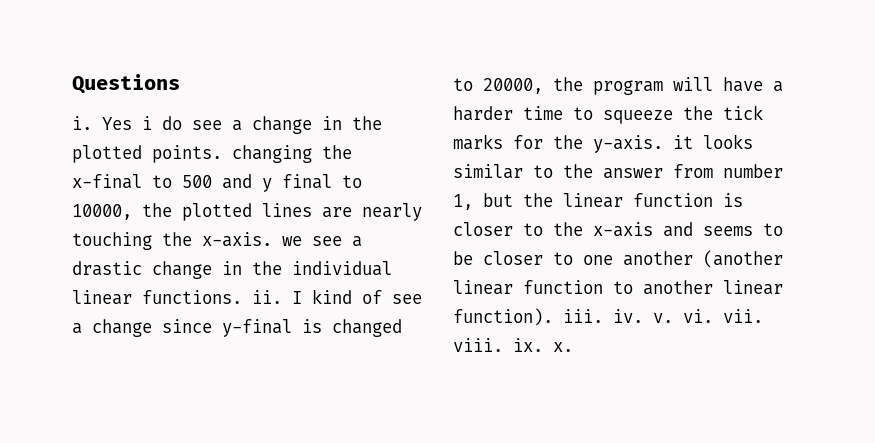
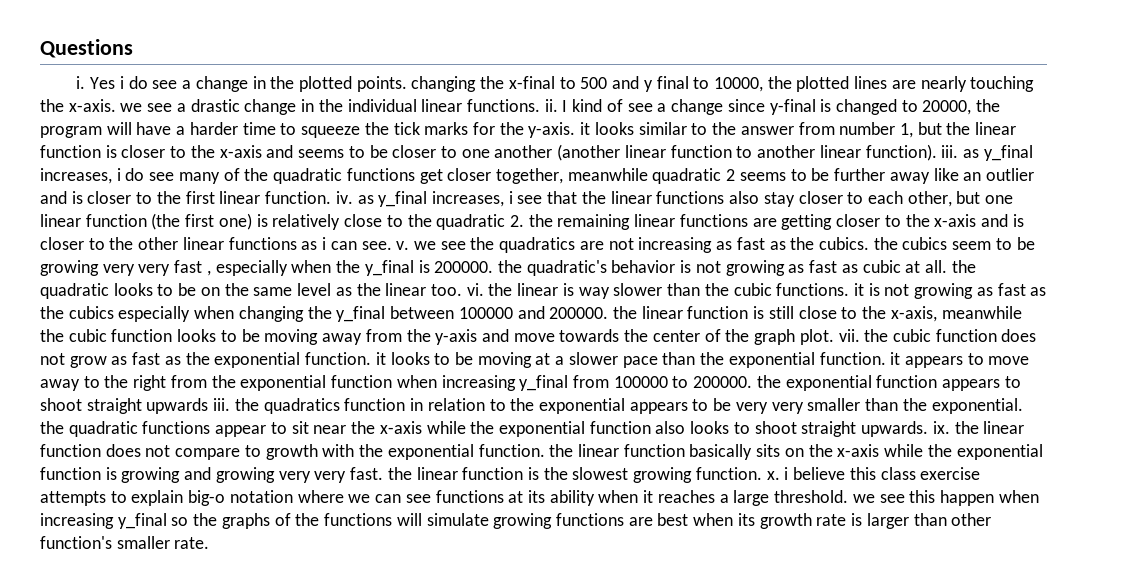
- I kind of see a change since y-final is changed to 20000, the program will have a harder time to squeeze the tick marks for the y-axis. it looks similar to the answer from number 1, but the linear function is closer to the x-axis and seems to be closer to one another (another linear function to another linear function). iii. iv. v. vi. vii. viii. ix. x.
+ I kind of see a change since y-final is changed to 20000, the program will have a harder time to squeeze the tick marks for the y-axis. it looks similar to the answer from number 1, but the linear function is closer to the x-axis and seems to be closer to one another (another linear function to another linear function). iii. as y_final increases, i do see many of the quadratic functions get closer together, meanwhile quadratic 2 seems to be further away like an outlier and is closer to the first linear function. iv. as y_final increases, i see that the linear functions also stay closer to each other, but one linear function (the first one) is relatively close to the quadratic 2. the remaining linear functions are getting closer to the x-axis and is closer to the other linear functions as i can see. v. we see the quadratics are not increasing as fast as the cubics. the cubics seem to be growing very very fast , especially when the y_final is 200000. the quadratic's behavior is not growing as fast as cubic at all. the quadratic looks to be on the same level as the linear too. vi. the linear is way slower than the cubic functions. it is not growing as fast as the cubics especially when changing the y_final between 100000 and 200000. the linear function is still close to the x-axis, meanwhile the cubic function looks to be moving away from the y-axis and move towards the center of the graph plot. vii. the cubic function does not grow as fast as the exponential function. it looks to be moving at a slower pace than the exponential function. it appears to move away to the right from the exponential function when increasing y_final from 100000 to 200000. the exponential function appears to shoot straight upwards iii. the quadratics function in relation to the exponential appears to be very very smaller than the exponential. the quadratic functions appear to sit near the x-axis while the exponential function also looks to shoot straight upwards. ix. the linear function does not compare to growth with the exponential function. the linear function basically sits on the x-axis while the exponential function is growing and growing very very fast. the linear function is the slowest growing function. x. i believe this class exercise attempts to explain big-o notation where we can see functions at its ability when it reaches a large threshold. we see this happen when increasing y_final so the graphs of the functions will simulate growing functions are best when its growth rate is larger than other function's smaller rate.

